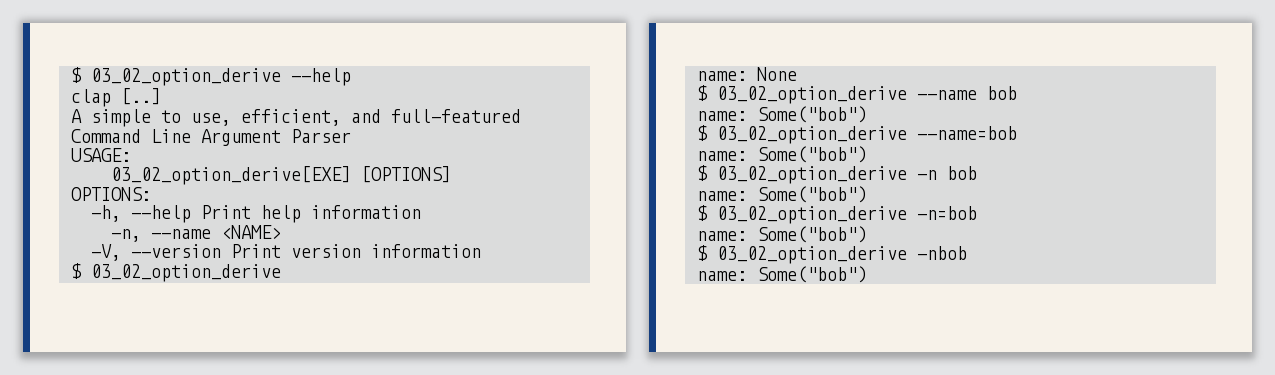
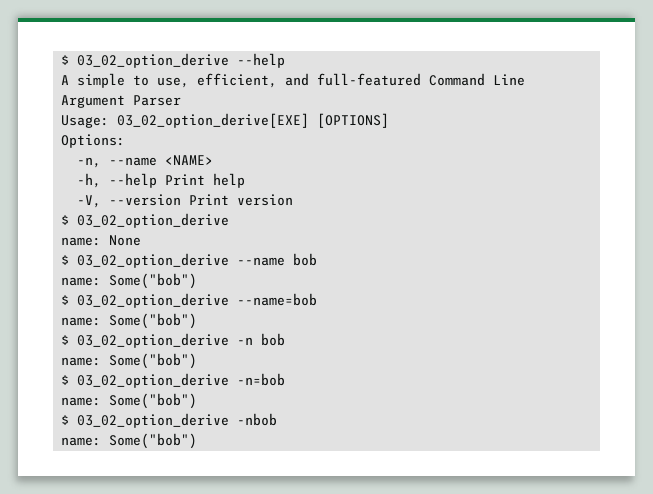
- clap [..]
- USAGE:
- 03_02_option_derive[EXE] [OPTIONS]
+ Usage: 03_02_option_derive[EXE] [OPTIONS]
- OPTIONS:
+ Options:
+ -n, --name <NAME>
- -h, --help Print help information
- -n, --name <NAME>
+ -h, --help Print help
- -V, --version Print version information
+ -V, --version Print version

